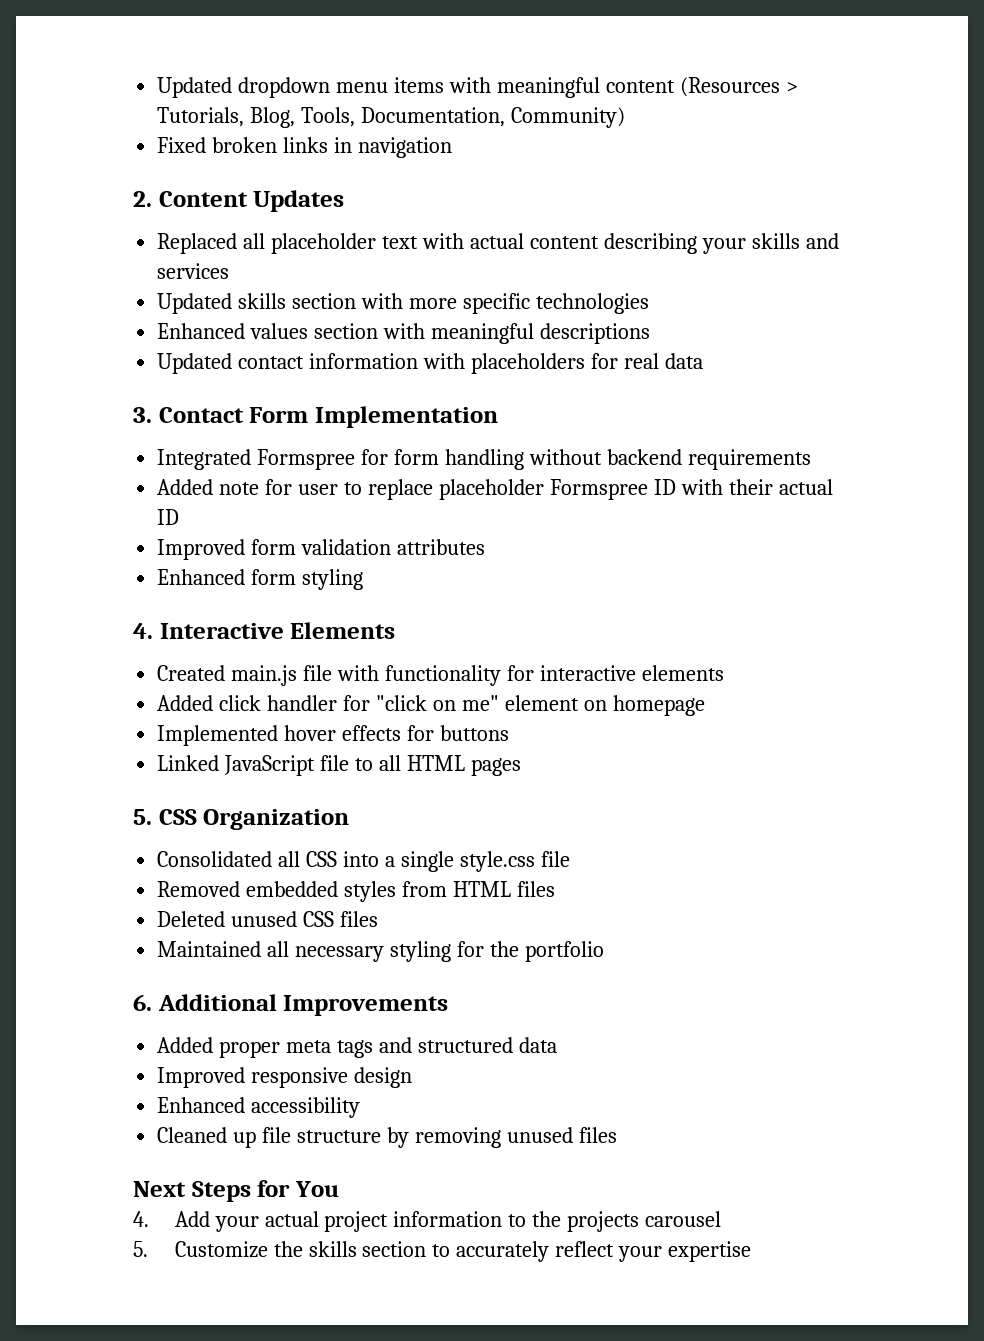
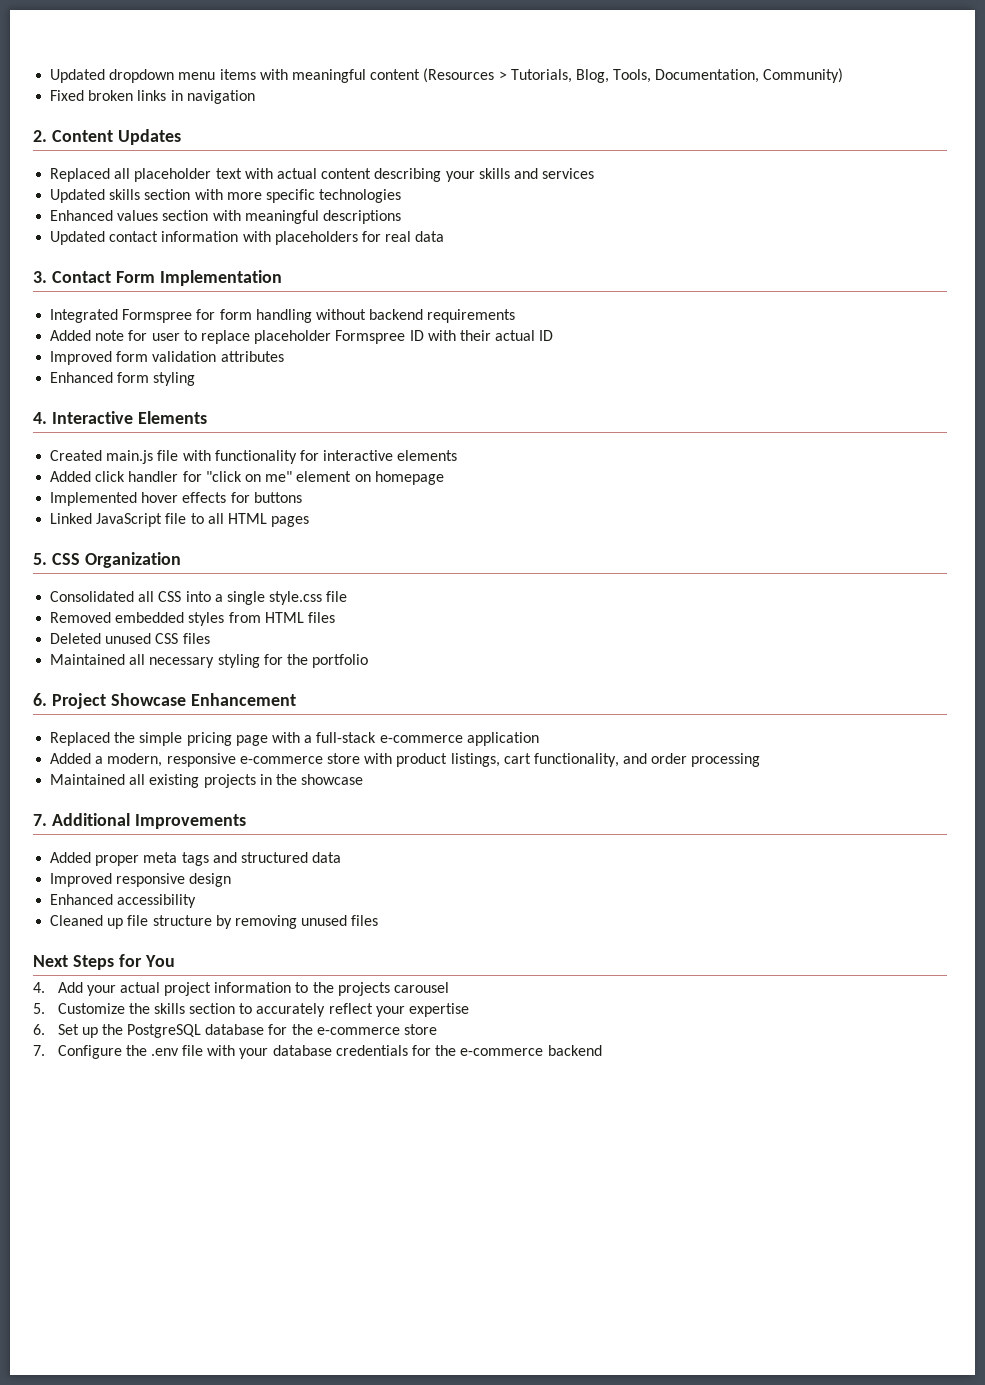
- 6. Additional Improvements
+ 6. Project Showcase Enhancement
+ Replaced the simple pricing page with a full-stack e-commerce application
+ Added a modern, responsive e-commerce store with product listings, cart functionality, and order processing
+ Maintained all existing projects in the showcase
+ 7. Additional Improvements
+ 6. Set up the PostgreSQL database for the e-commerce store
+ 7. Configure the .env file with your database credentials for the e-commerce backend

